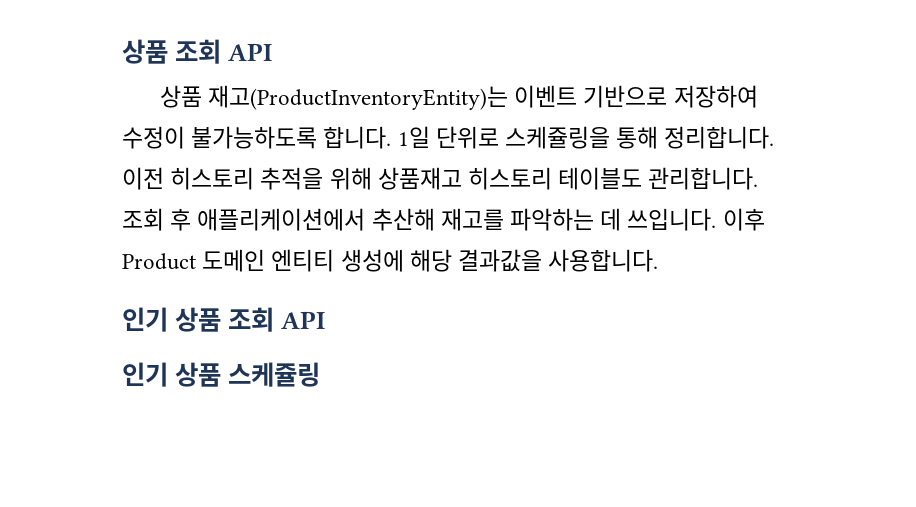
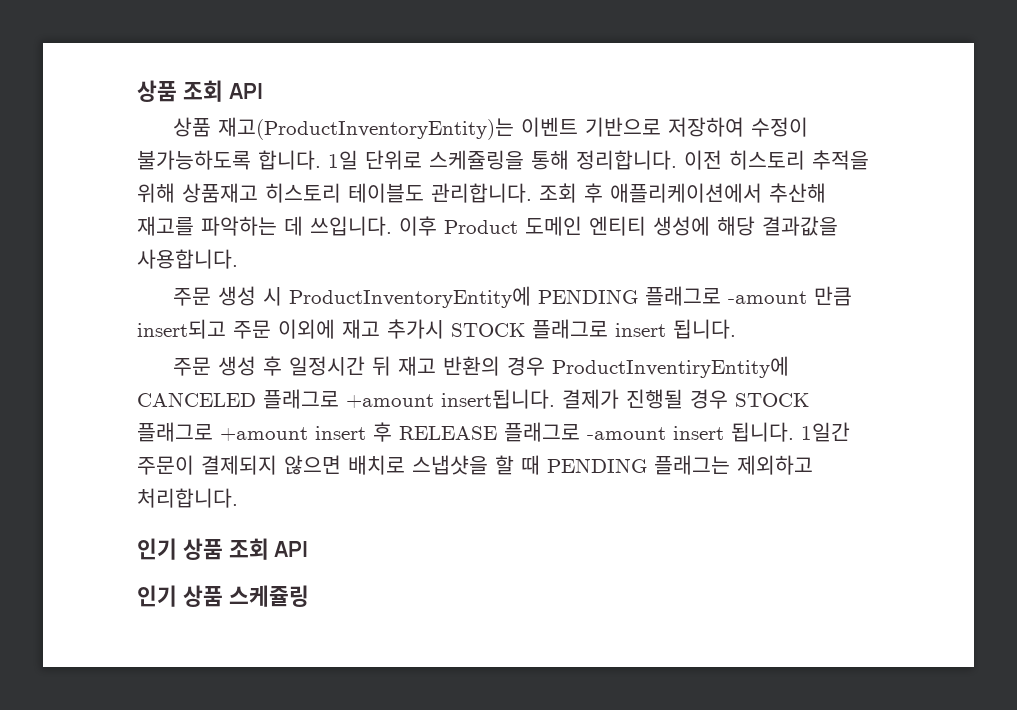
+ 주문 생성 시 ProductInventoryEntity에 PENDING 플래그로 -amount 만큼 insert되고 주문 이외에 재고 추가시 STOCK 플래그로 insert 됩니다.
+ 주문 생성 후 일정시간 뒤 재고 반환의 경우 ProductInventiryEntity에 CANCELED 플래그로 +amount insert됩니다. 결제가 진행될 경우 STOCK 플래그로 +amount insert 후 RELEASE 플래그로 -amount insert 됩니다. 1일간 주문이 결제되지 않으면 배치로 스냅샷을 할 때 PENDING 플래그는 제외하고 처리합니다.

